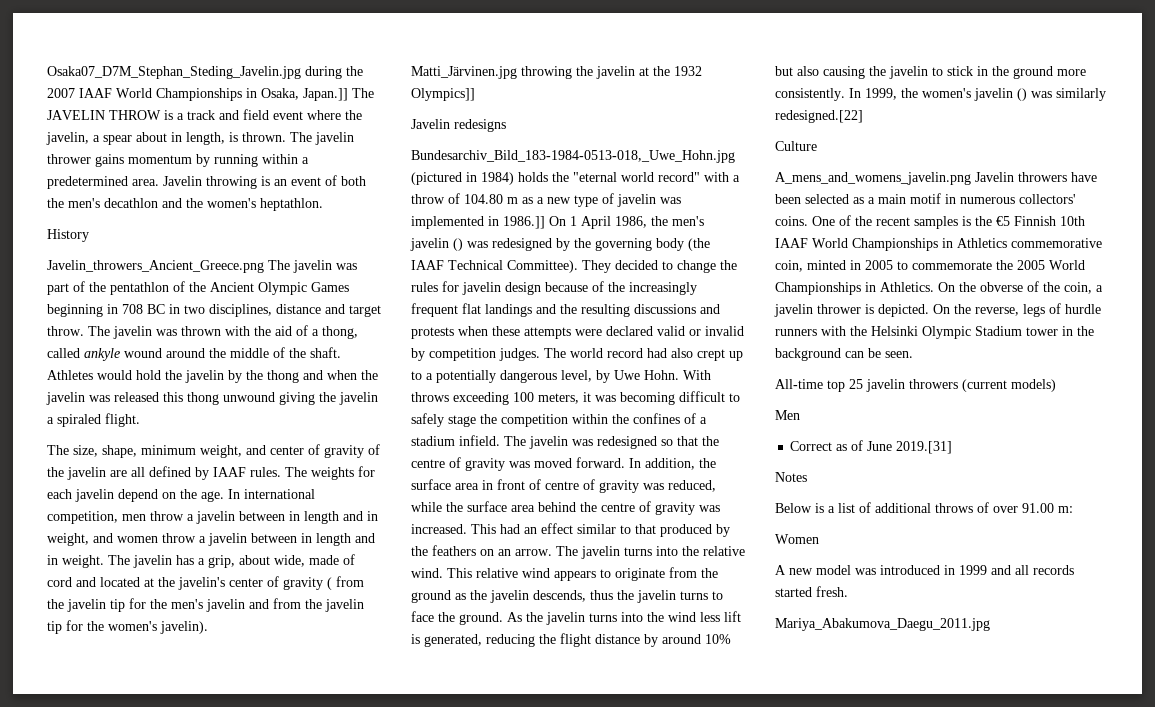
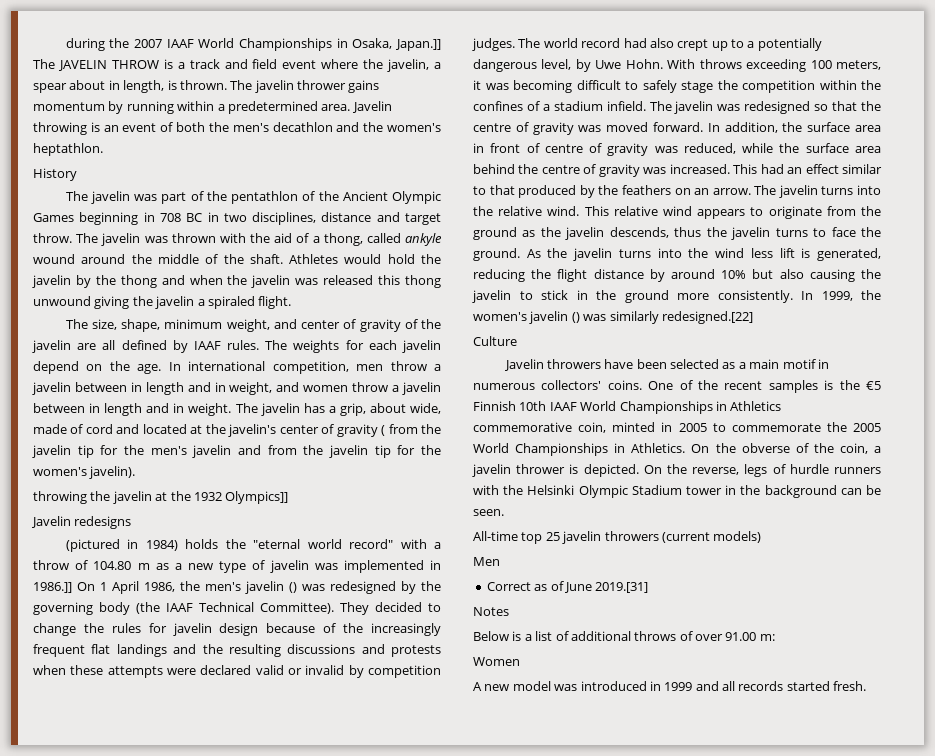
- Osaka07_D7M_Stephan_Steding_Javelin.jpg during the 2007 IAAF World Championships in Osaka, Japan.]]
+ during the 2007 IAAF World Championships in Osaka, Japan.]]
- Javelin_throwers_Ancient_Greece.png The javelin was part of the pentathlon of the Ancient Olympic Games beginning in 708 BC in two disciplines, distance and target throw.
+ The javelin was part of the pentathlon of the Ancient Olympic Games beginning in 708 BC in two disciplines, distance and target throw.
- Matti_Järvinen.jpg throwing the javelin at the 1932 Olympics]]
+ throwing the javelin at the 1932 Olympics]]
- Bundesarchiv_Bild_183-1984-0513-018,_Uwe_Hohn.jpg (pictured in 1984) holds the "eternal world record" with a throw of 104.80 m as a new type of javelin was implemented in 1986.]]
+ (pictured in 1984) holds the "eternal world record" with a throw of 104.80 m as a new type of javelin was implemented in 1986.]]
- A_mens_and_womens_javelin.png Javelin throwers have been selected as a main motif in numerous collectors' coins.
+ Javelin throwers have been selected as a main motif in numerous collectors' coins.
- Mariya_Abakumova_Daegu_2011.jpg

